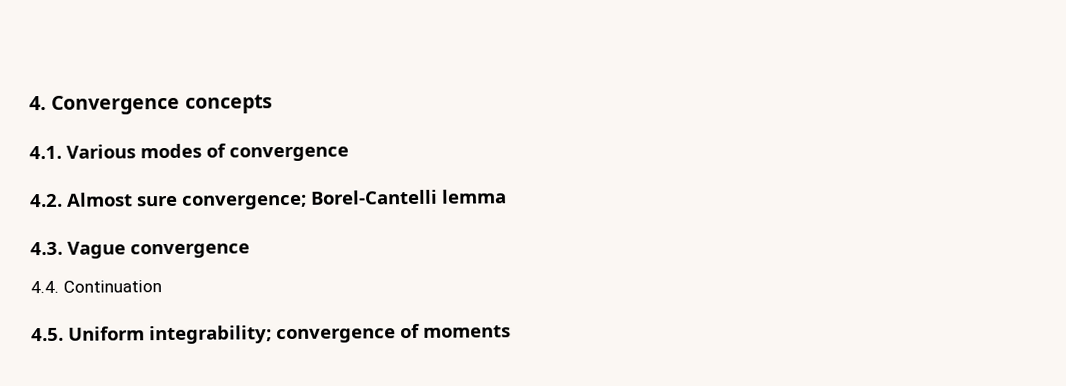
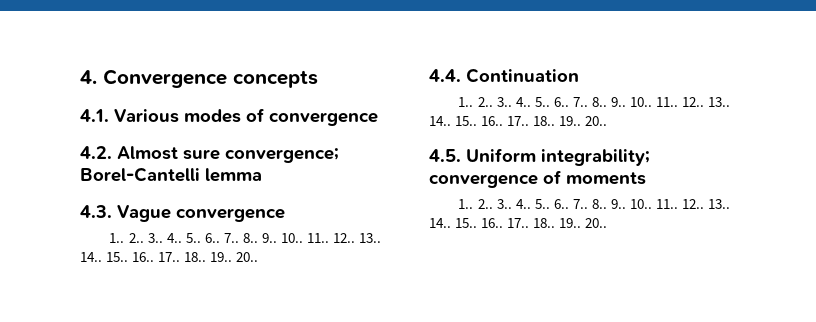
  4.3. Vague convergence
+ 1.. 2.. 3.. 4.. 5.. 6.. 7.. 8.. 9.. 10.. 11.. 12.. 13.. 14.. 15.. 16.. 17.. 18.. 19.. 20..
  4.4. Continuation
+ 1.. 2.. 3.. 4.. 5.. 6.. 7.. 8.. 9.. 10.. 11.. 12.. 13.. 14.. 15.. 16.. 17.. 18.. 19.. 20..
  4.5. Uniform integrability; convergence of moments
+ 1.. 2.. 3.. 4.. 5.. 6.. 7.. 8.. 9.. 10.. 11.. 12.. 13.. 14.. 15.. 16.. 17.. 18.. 19.. 20..

